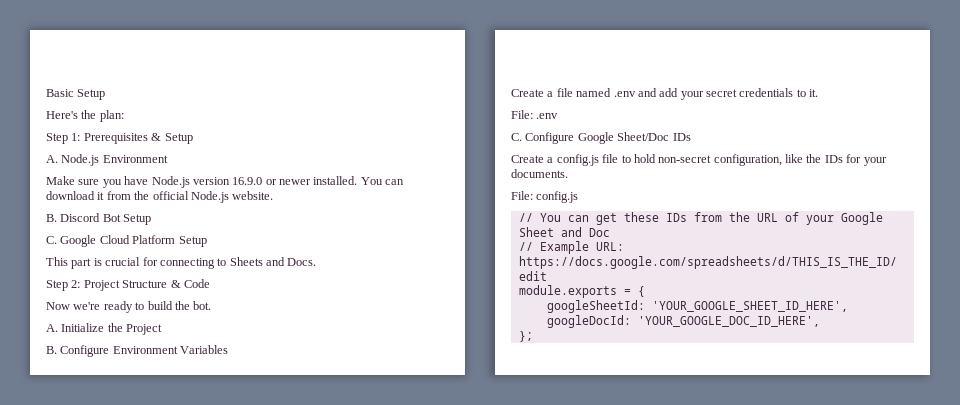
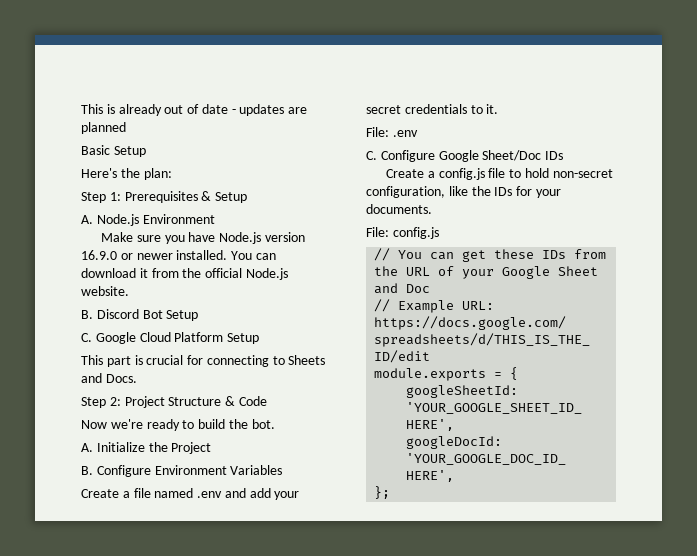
+ This is already out of date - updates are planned

